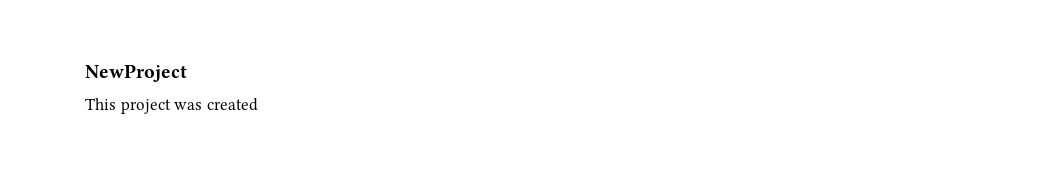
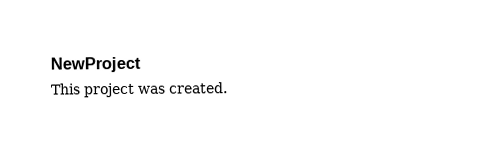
- This project was created
+ This project was created.

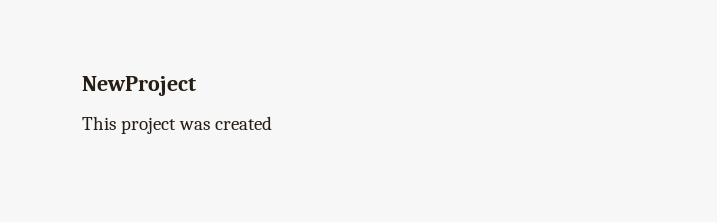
- This project was created.
+ This project was created

